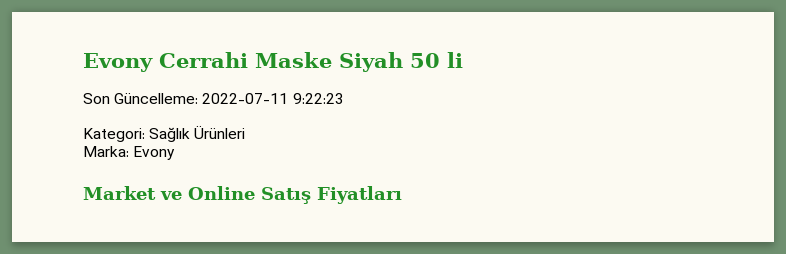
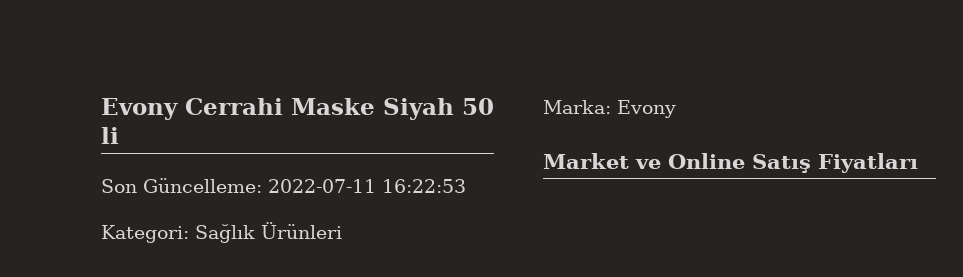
- Son Güncelleme: 2022-07-11 9:22:23
+ Son Güncelleme: 2022-07-11 16:22:53

